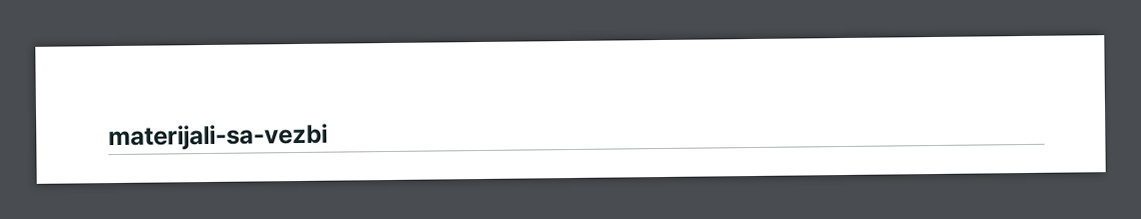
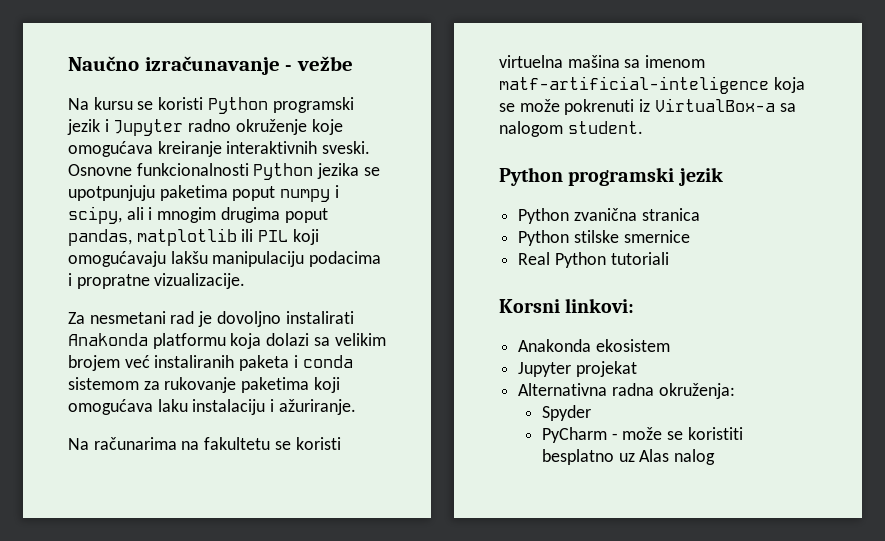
- materijali-sa-vezbi
+ Naučno izračunavanje - vežbe
+ Na kursu se koristi Python programski jezik i Jupyter radno okruženje koje omogućava kreiranje interaktivnih sveski. Osnovne funkcionalnosti Python jezika se upotpunjuju paketima poput numpy i scipy, ali i mnogim drugima poput pandas, matplotlib ili PIL koji omogućavaju lakšu manipulaciju podacima i propratne vizualizacije.
+ Za nesmetani rad je dovoljno instalirati Anakonda platformu koja dolazi sa velikim brojem već instaliranih paketa i conda sistemom za rukovanje paketima koji omogućava laku instalaciju i ažuriranje.
+ Na računarima na fakultetu se koristi virtuelna mašina sa imenom matf-artificial-inteligence koja se može pokrenuti iz VirtualBox-a sa nalogom student.
+ Python programski jezik
+ Python zvanična stranica
+ Python stilske smernice
+ Real Python tutoriali
+ Korsni linkovi:
+ Anakonda ekosistem
+ Jupyter projekat
+ Alternativna radna okruženja:
+ Spyder
+ PyCharm - može se koristiti besplatno uz Alas nalog

